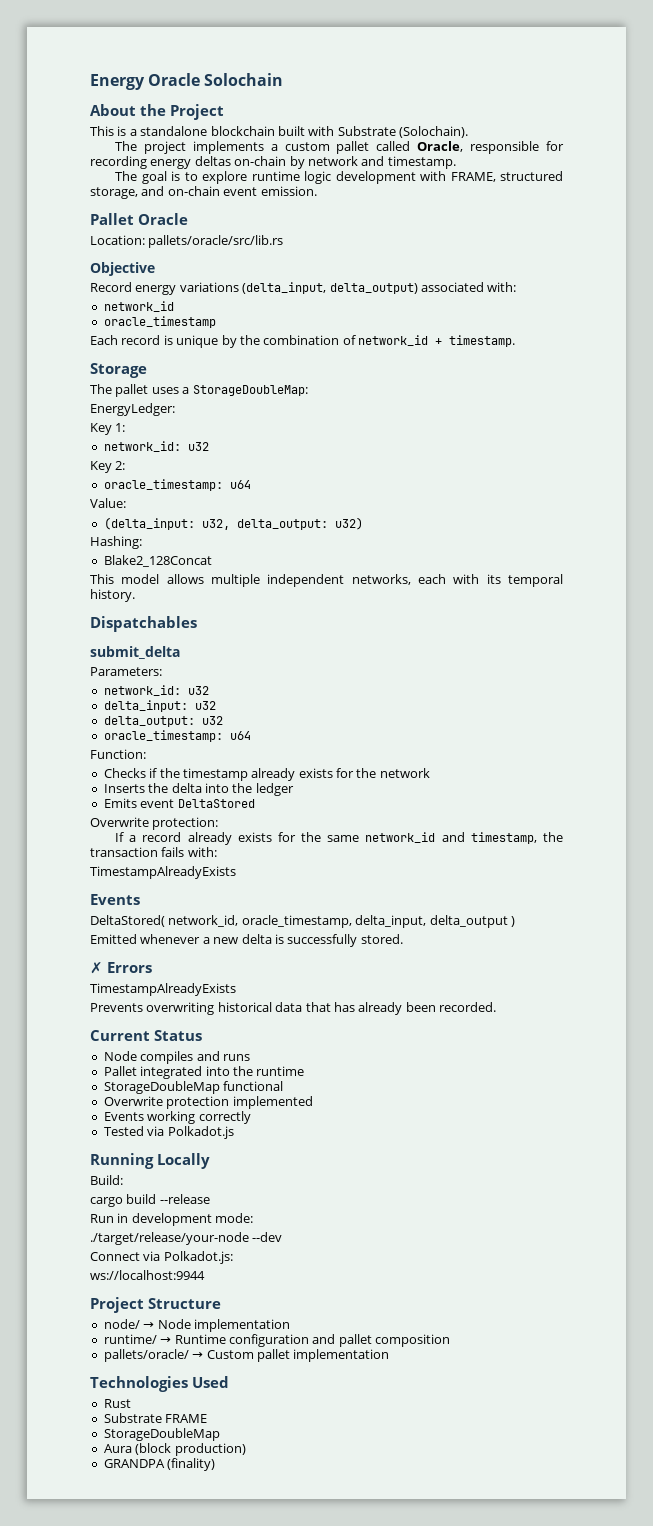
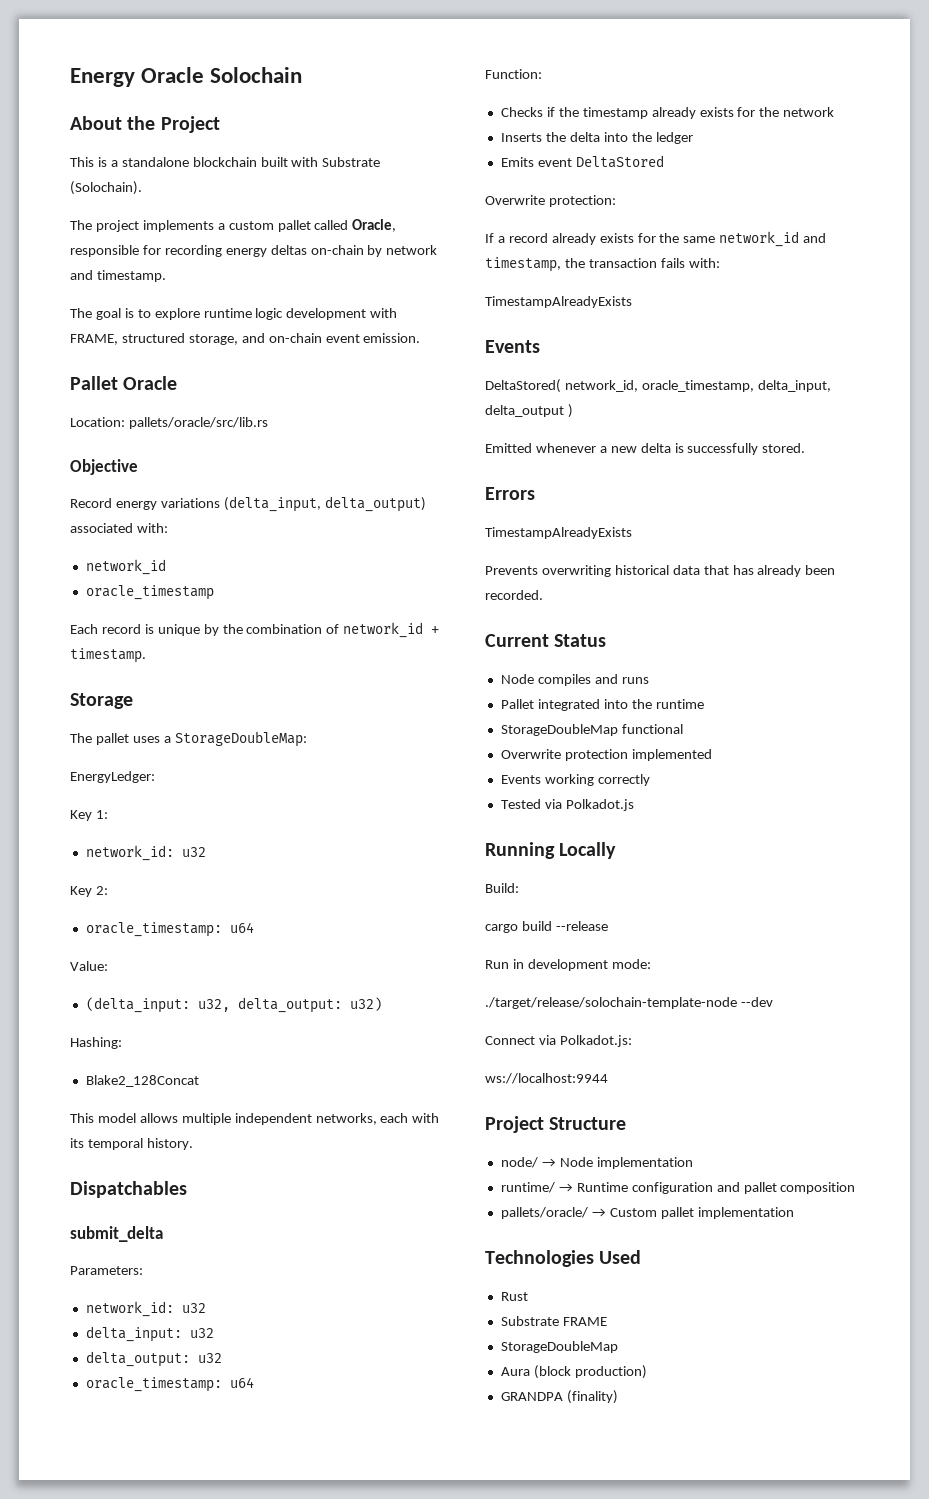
- ✗ Errors
+ Errors
- ./target/release/your-node --dev
+ ./target/release/solochain-template-node --dev

